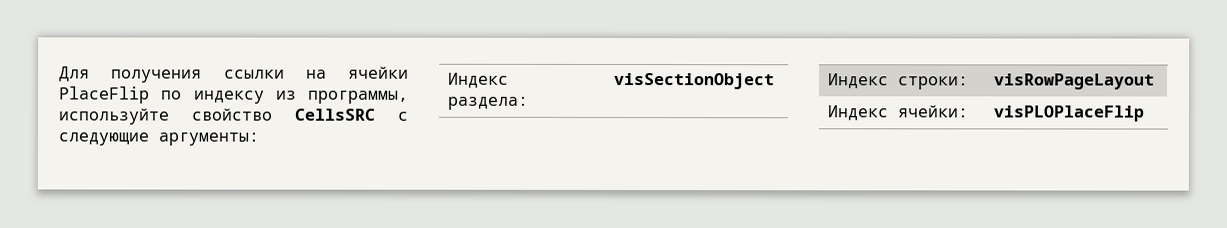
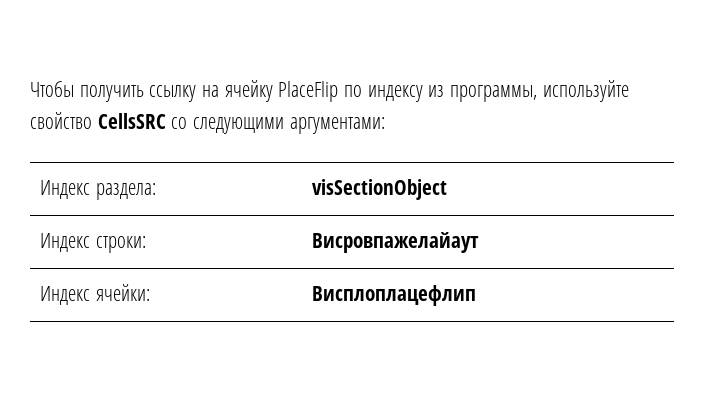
- Для получения ссылки на ячейки PlaceFlip по индексу из программы, используйте свойство CellsSRC с следующие аргументы:
+ Чтобы получить ссылку на ячейку PlaceFlip по индексу из программы, используйте свойство CellsSRC со следующими аргументами:
- Индекс строки: | visRowPageLayout
+ Индекс строки: | Висровпажелайаут
- Индекс ячейки: | visPLOPlaceFlip
+ Индекс ячейки: | Висплоплацефлип

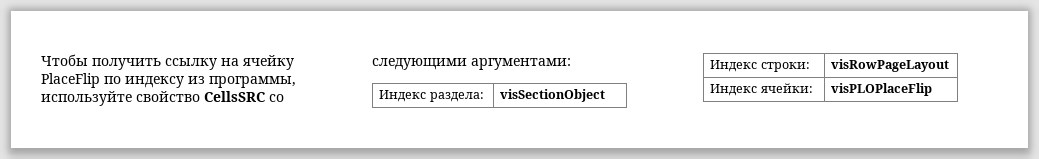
- Индекс строки: | Висровпажелайаут
+ Индекс строки: | visRowPageLayout
- Индекс ячейки: | Висплоплацефлип
+ Индекс ячейки: | visPLOPlaceFlip

